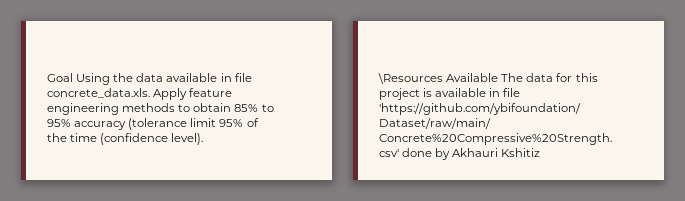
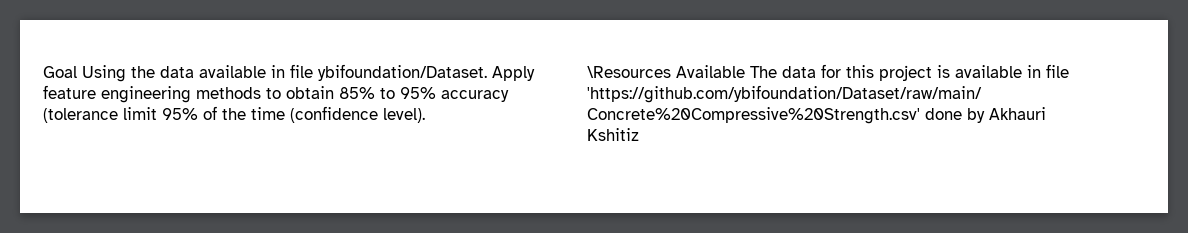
- Goal Using the data available in file concrete_data.xls. Apply feature engineering methods to obtain 85% to 95% accuracy (tolerance limit 95% of the time (confidence level).
+ Goal Using the data available in file ybifoundation/Dataset. Apply feature engineering methods to obtain 85% to 95% accuracy (tolerance limit 95% of the time (confidence level).

